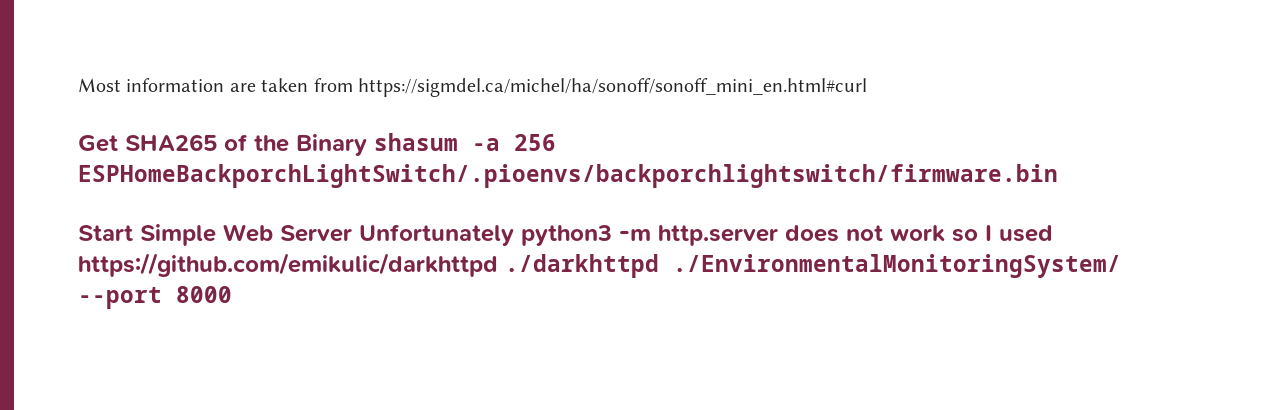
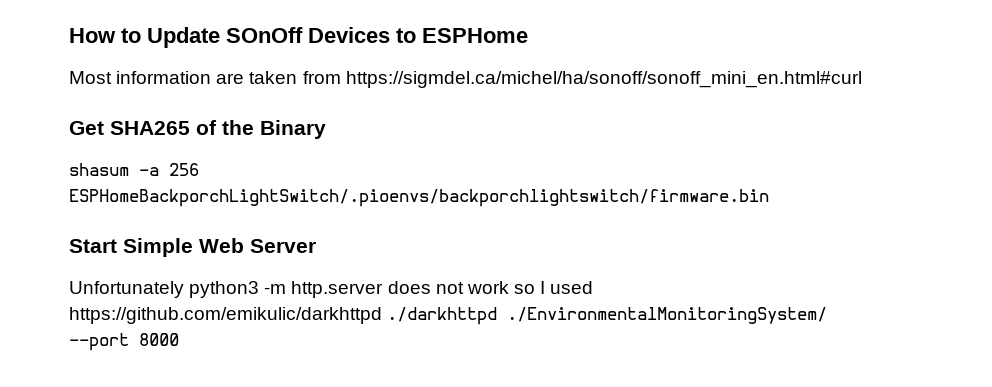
+ How to Update SOnOff Devices to ESPHome
- Get SHA265 of the Binary shasum -a 256 ESPHomeBackporchLightSwitch/.pioenvs/backporchlightswitch/firmware.bin
+ Get SHA265 of the Binary
+ shasum -a 256 ESPHomeBackporchLightSwitch/.pioenvs/backporchlightswitch/firmware.bin
- Start Simple Web Server Unfortunately python3 -m http.server does not work so I used https://github.com/emikulic/darkhttpd ./darkhttpd ./EnvironmentalMonitoringSystem/ --port 8000
+ Start Simple Web Server
+ Unfortunately python3 -m http.server does not work so I used https://github.com/emikulic/darkhttpd ./darkhttpd ./EnvironmentalMonitoringSystem/ --port 8000

